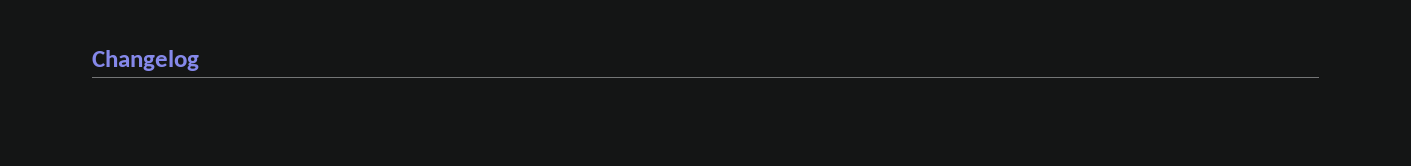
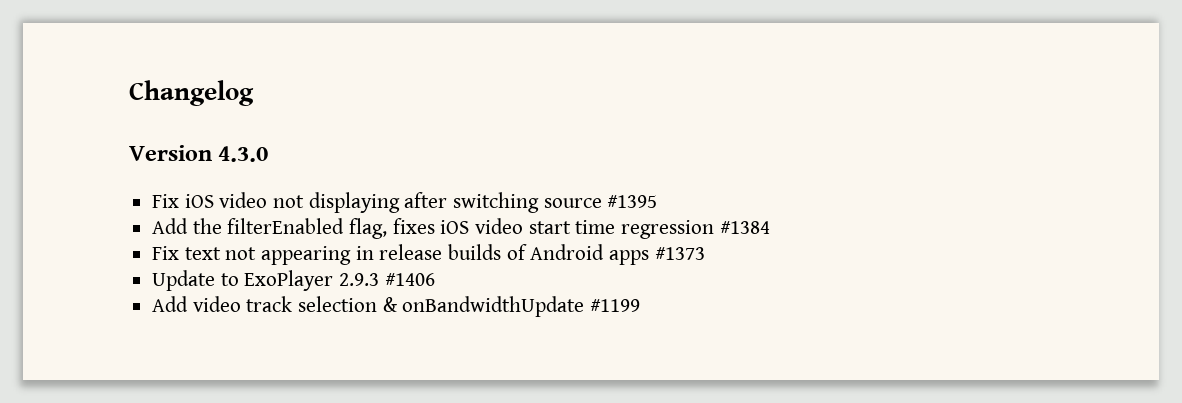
+ Version 4.3.0
+ Fix iOS video not displaying after switching source #1395
+ Add the filterEnabled flag, fixes iOS video start time regression #1384
+ Fix text not appearing in release builds of Android apps #1373
+ Update to ExoPlayer 2.9.3 #1406
+ Add video track selection & onBandwidthUpdate #1199

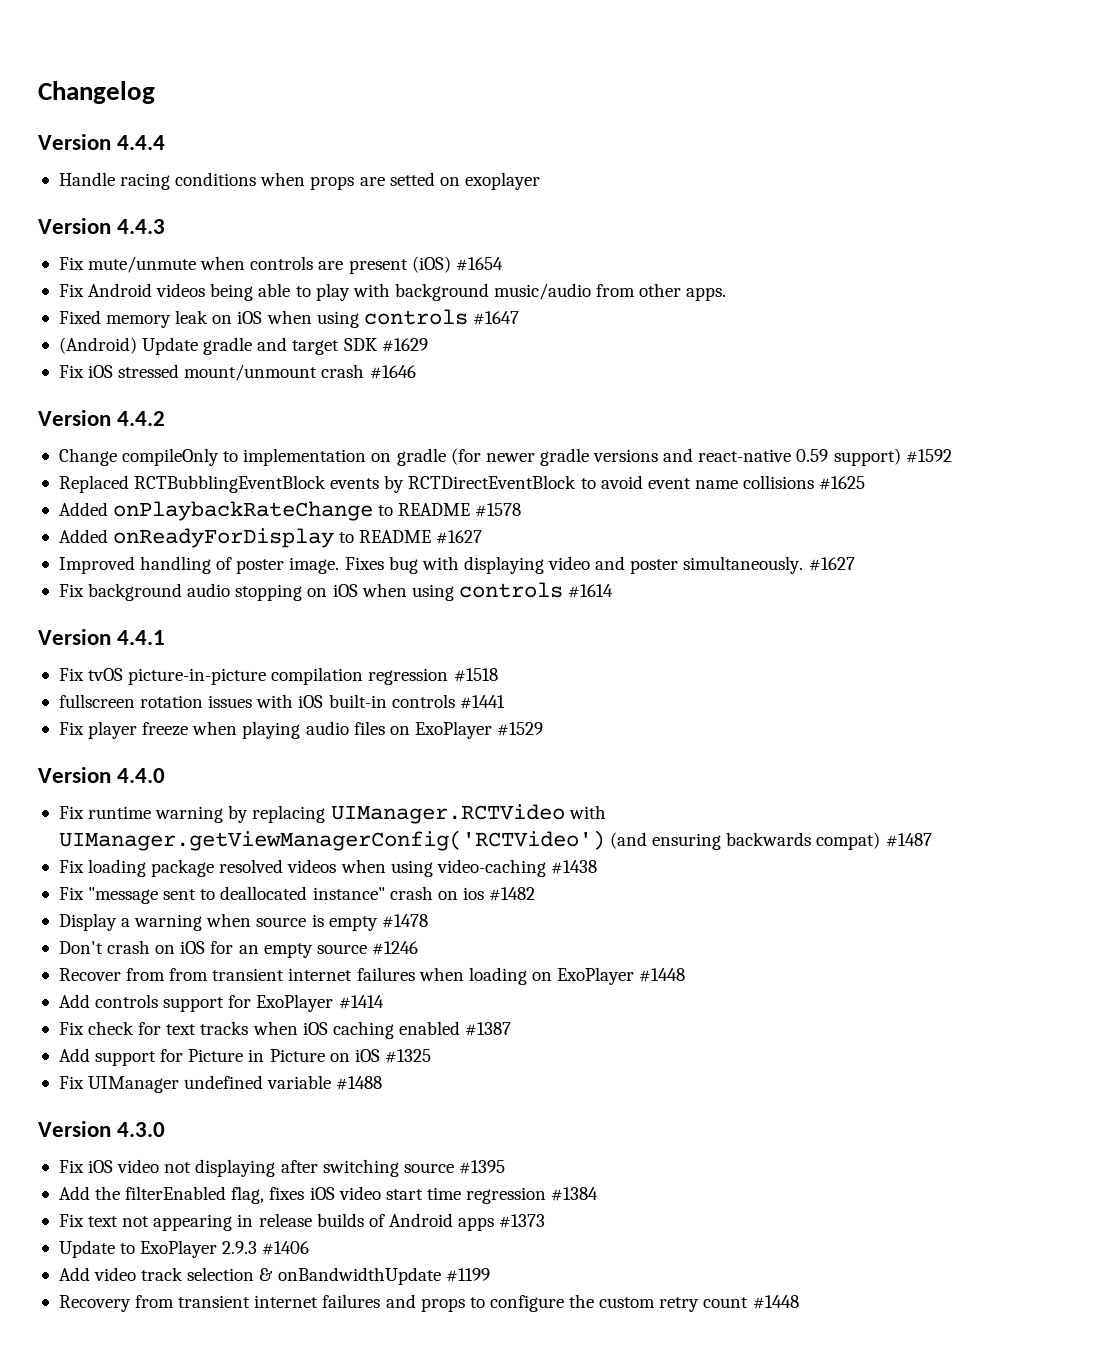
+ Version 4.4.4
+ Handle racing conditions when props are setted on exoplayer
+ Version 4.4.3
+ Fix mute/unmute when controls are present (iOS) #1654
+ Fix Android videos being able to play with background music/audio from other apps.
+ Fixed memory leak on iOS when using controls #1647
+ (Android) Update gradle and target SDK #1629
+ Fix iOS stressed mount/unmount crash #1646
+ Version 4.4.2
+ Change compileOnly to implementation on gradle (for newer gradle versions and react-native 0.59 support) #1592
+ Replaced RCTBubblingEventBlock events by RCTDirectEventBlock to avoid event name collisions #1625
+ Added onPlaybackRateChange to README #1578
+ Added onReadyForDisplay to README #1627
+ Improved handling of poster image. Fixes bug with displaying video and poster simultaneously. #1627
+ Fix background audio stopping on iOS when using controls #1614
+ Version 4.4.1
+ Fix tvOS picture-in-picture compilation regression #1518
+ fullscreen rotation issues with iOS built-in controls #1441
+ Fix player freeze when playing audio files on ExoPlayer #1529
+ Version 4.4.0
+ Fix runtime warning by replacing UIManager.RCTVideo with UIManager.getViewManagerConfig('RCTVideo') (and ensuring backwards compat) #1487
+ Fix loading package resolved videos when using video-caching #1438
+ Fix "message sent to deallocated instance" crash on ios #1482
+ Display a warning when source is empty #1478
+ Don't crash on iOS for an empty source #1246
+ Recover from from transient internet failures when loading on ExoPlayer #1448
+ Add controls support for ExoPlayer #1414
+ Fix check for text tracks when iOS caching enabled #1387
+ Add support for Picture in Picture on iOS #1325
+ Fix UIManager undefined variable #1488
+ Recovery from transient internet failures and props to configure the custom retry count #1448

